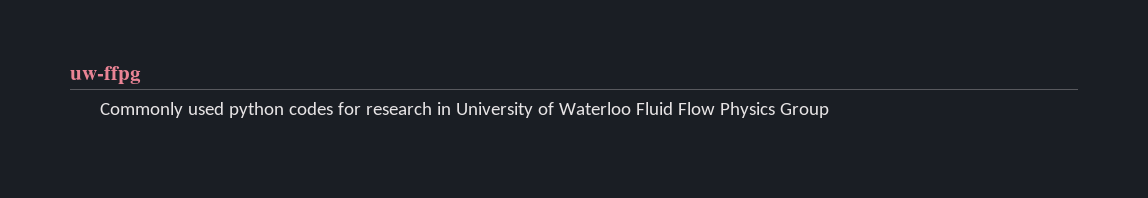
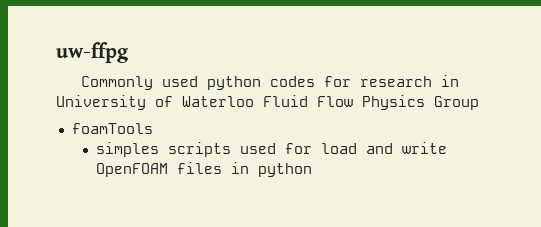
+ foamTools
+ simples scripts used for load and write OpenFOAM files in python

